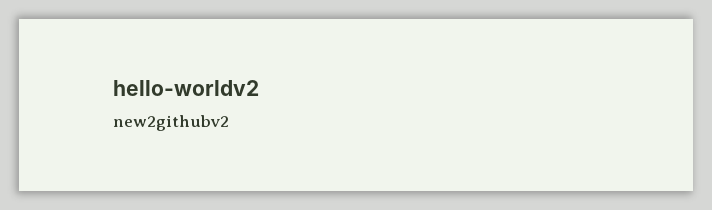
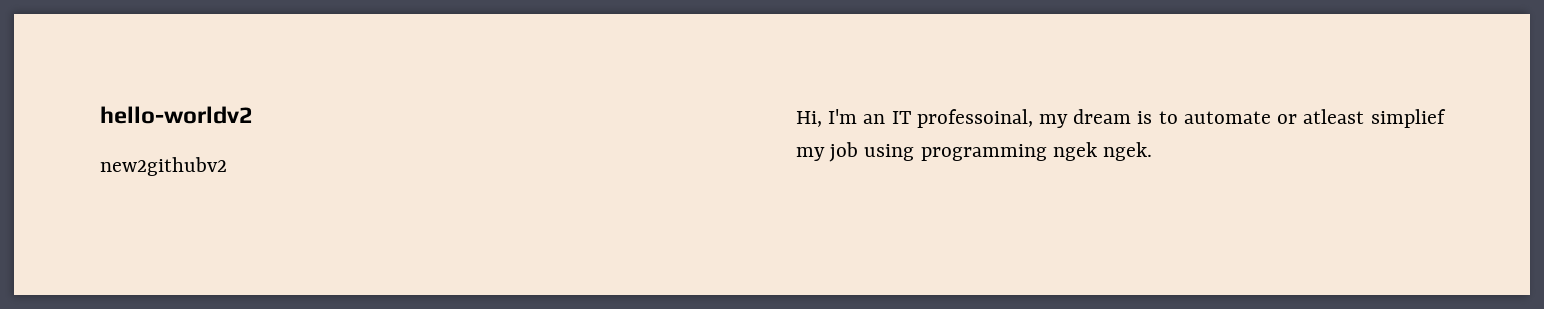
+ Hi, I'm an IT professoinal, my dream is to automate or atleast simplief my job using programming ngek ngek.

